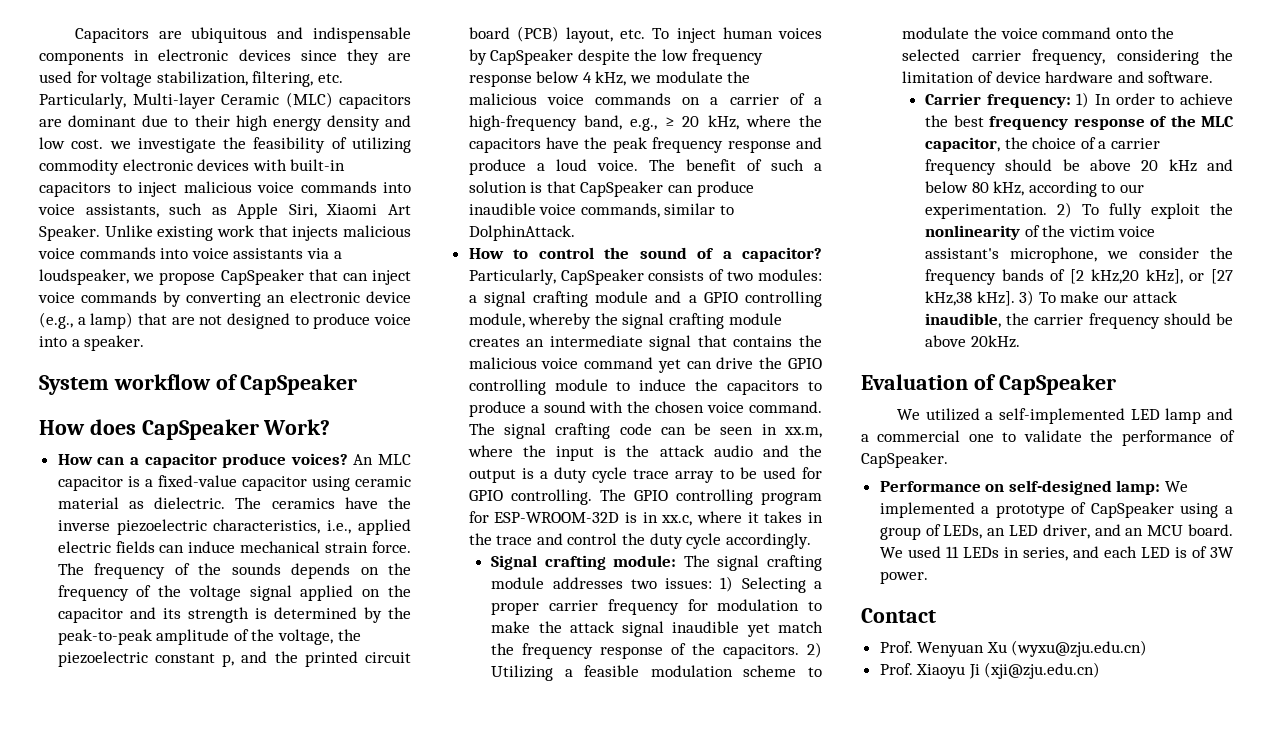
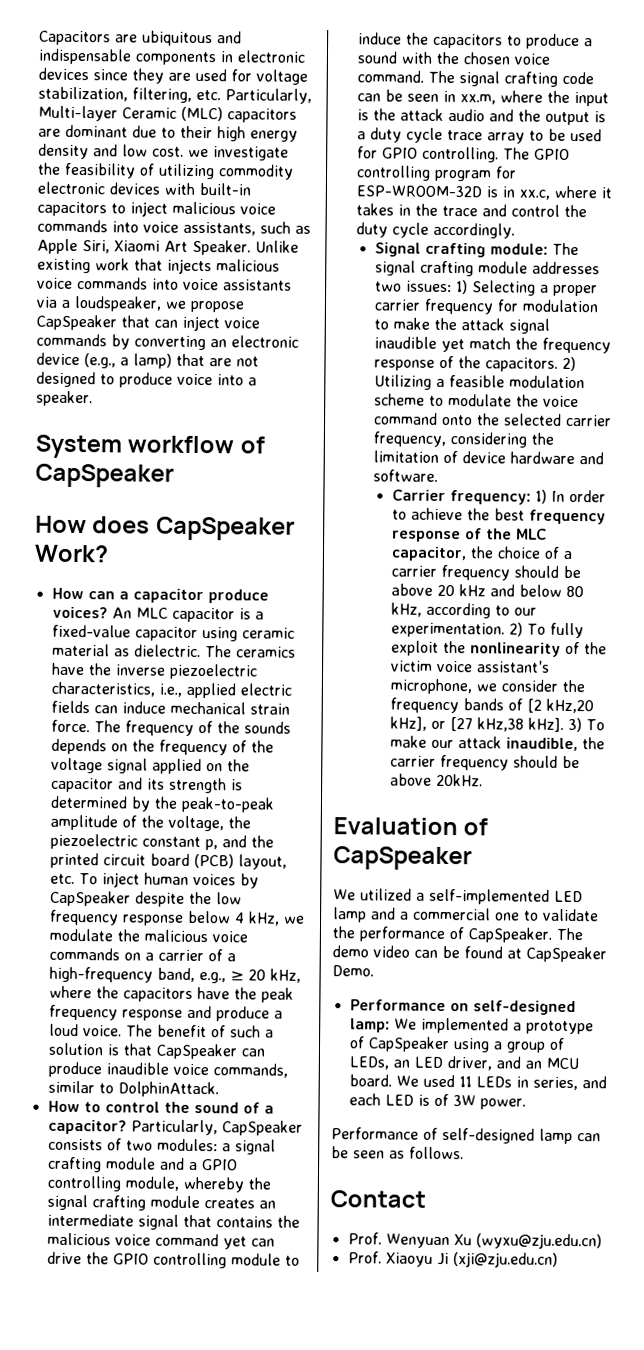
+ The demo video can be found at CapSpeaker Demo.
+ Performance of self-designed lamp can be seen as follows.

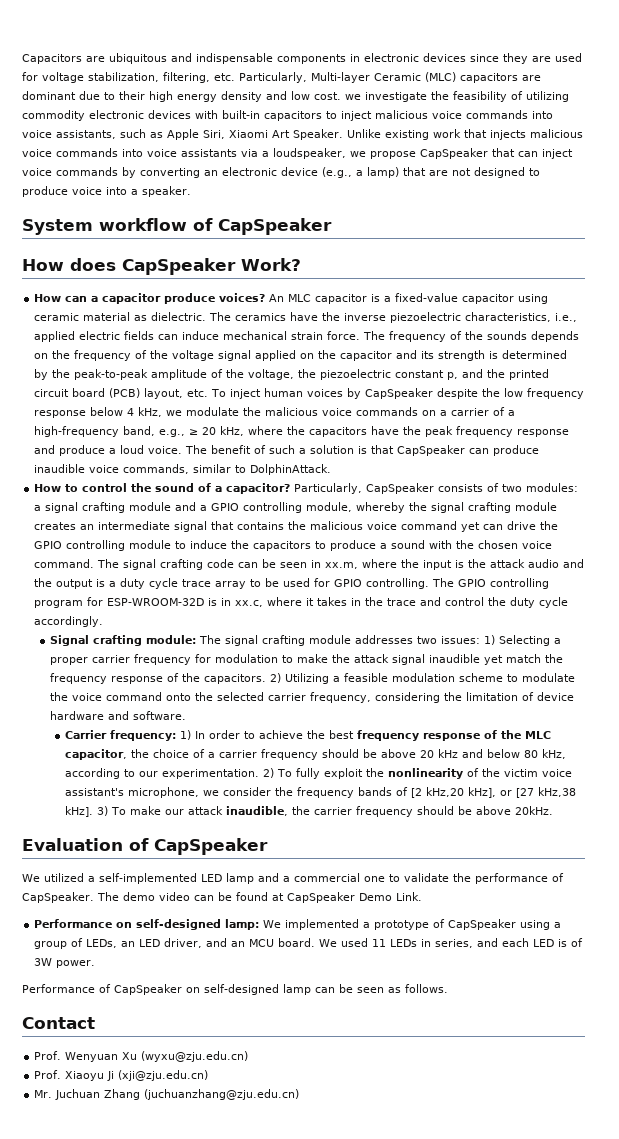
- The demo video can be found at CapSpeaker Demo.
+ The demo video can be found at CapSpeaker Demo Link.
- Performance of self-designed lamp can be seen as follows.
+ Performance of CapSpeaker on self-designed lamp can be seen as follows.
+ Mr. Juchuan Zhang (juchuanzhang@zju.edu.cn)

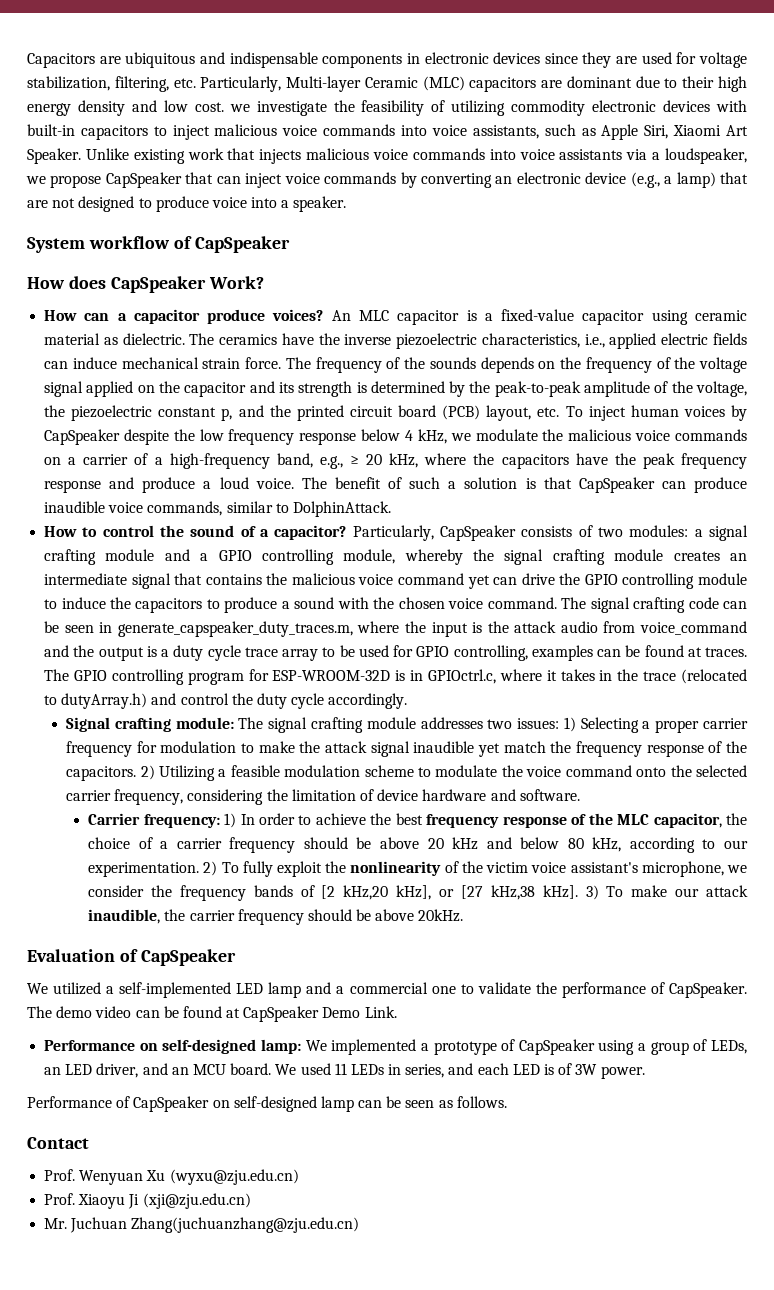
- The signal crafting code can be seen in xx.m, where the input is the attack audio and the output is a duty cycle trace array to be used for GPIO controlling.
+ The signal crafting code can be seen in generate_capspeaker_duty_traces.m, where the input is the attack audio from voice_command and the output is a duty cycle trace array to be used for GPIO controlling, examples can be found at traces.
- The GPIO controlling program for ESP-WROOM-32D is in xx.c, where it takes in the trace and control the duty cycle accordingly.
+ The GPIO controlling program for ESP-WROOM-32D is in GPIOctrl.c, where it takes in the trace (relocated to dutyArray.h) and control the duty cycle accordingly.
- Mr. Juchuan Zhang (juchuanzhang@zju.edu.cn)
+ Mr. Juchuan Zhang(juchuanzhang@zju.edu.cn)

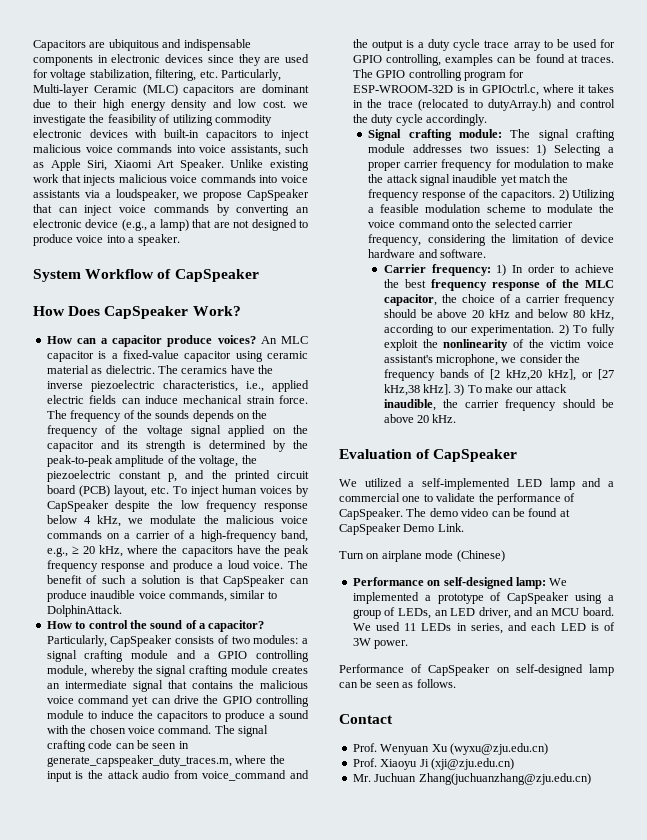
- System workflow of CapSpeaker
+ System Workflow of CapSpeaker
- How does CapSpeaker Work?
+ How Does CapSpeaker Work?
- 3) To make our attack inaudible, the carrier frequency should be above 20kHz.
+ 3) To make our attack inaudible, the carrier frequency should be above 20 kHz.
+ Turn on airplane mode (Chinese)

